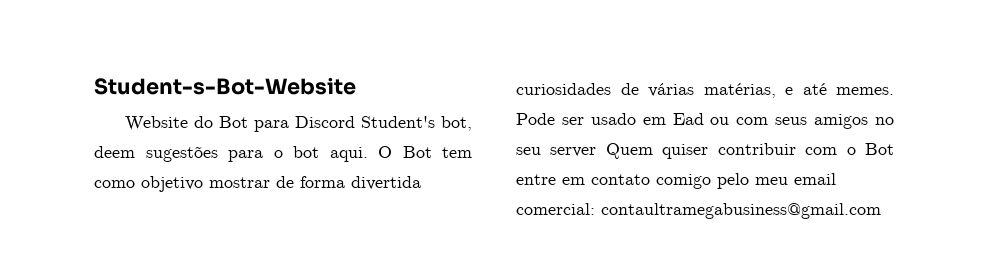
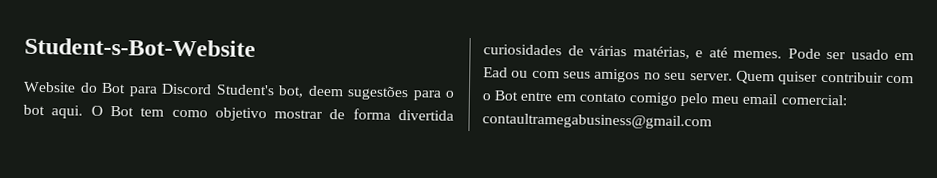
- Pode ser usado em Ead ou com seus amigos no seu server Quem quiser contribuir com o Bot entre em contato comigo pelo meu email comercial: contaultramegabusiness@gmail.com
+ Pode ser usado em Ead ou com seus amigos no seu server. Quem quiser contribuir com o Bot entre em contato comigo pelo meu email comercial: contaultramegabusiness@gmail.com

